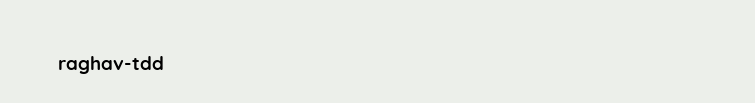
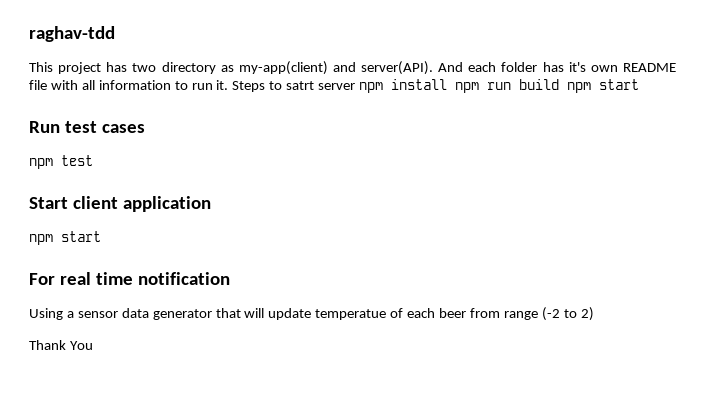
+ This project has two directory as my-app(client) and server(API). And each folder has it's own README file with all information to run it. Steps to satrt server npm install npm run build npm start
+ Run test cases
+ npm test
+ Start client application
+ npm start
+ For real time notification
+ Using a sensor data generator that will update temperatue of each beer from range (-2 to 2)
+ Thank You

